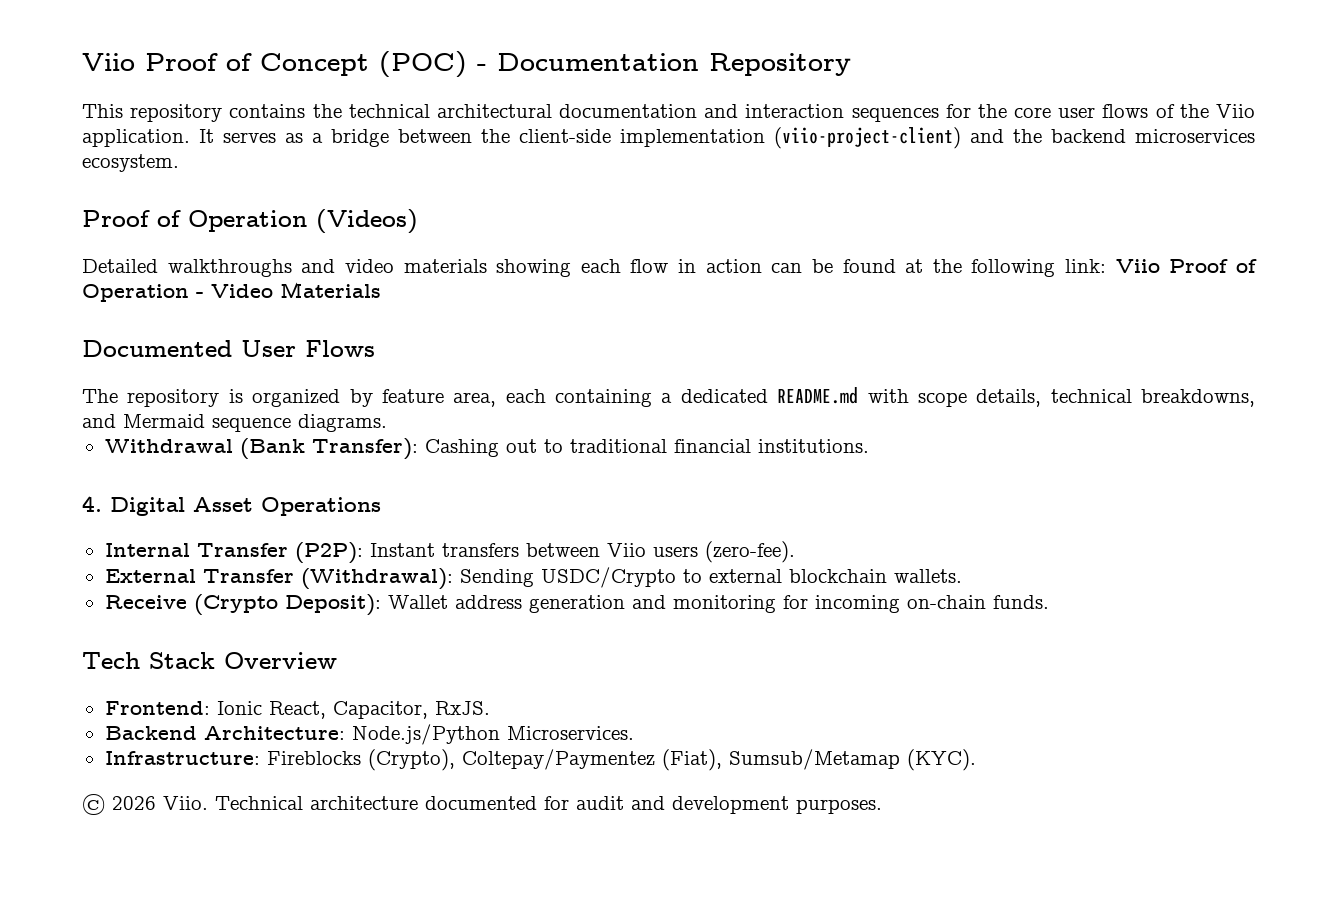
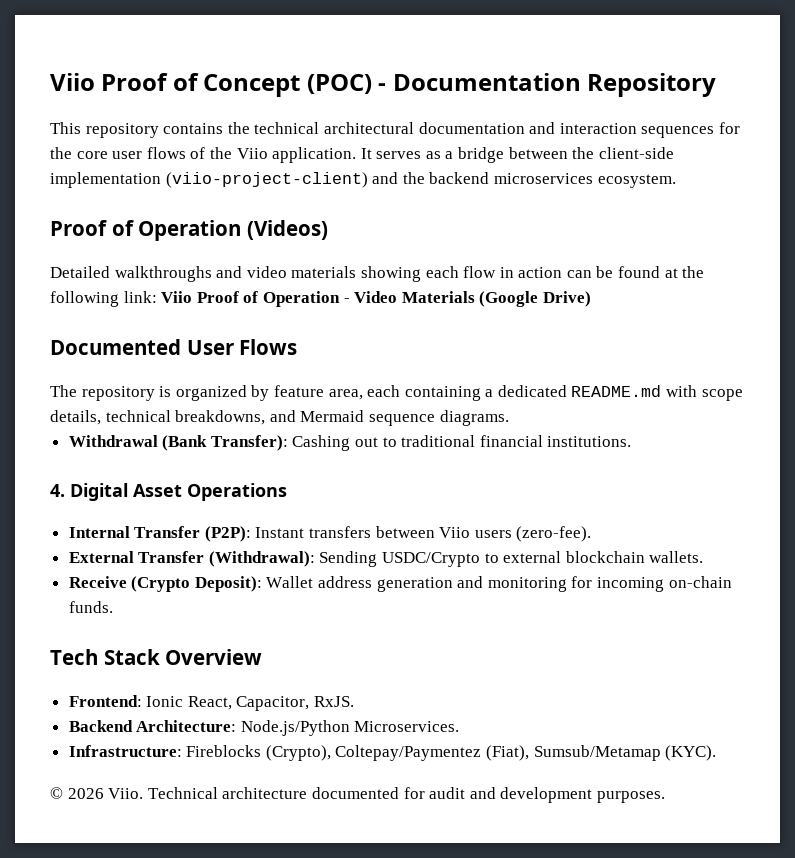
- Detailed walkthroughs and video materials showing each flow in action can be found at the following link: Viio Proof of Operation - Video Materials
+ Detailed walkthroughs and video materials showing each flow in action can be found at the following link: Viio Proof of Operation - Video Materials (Google Drive)

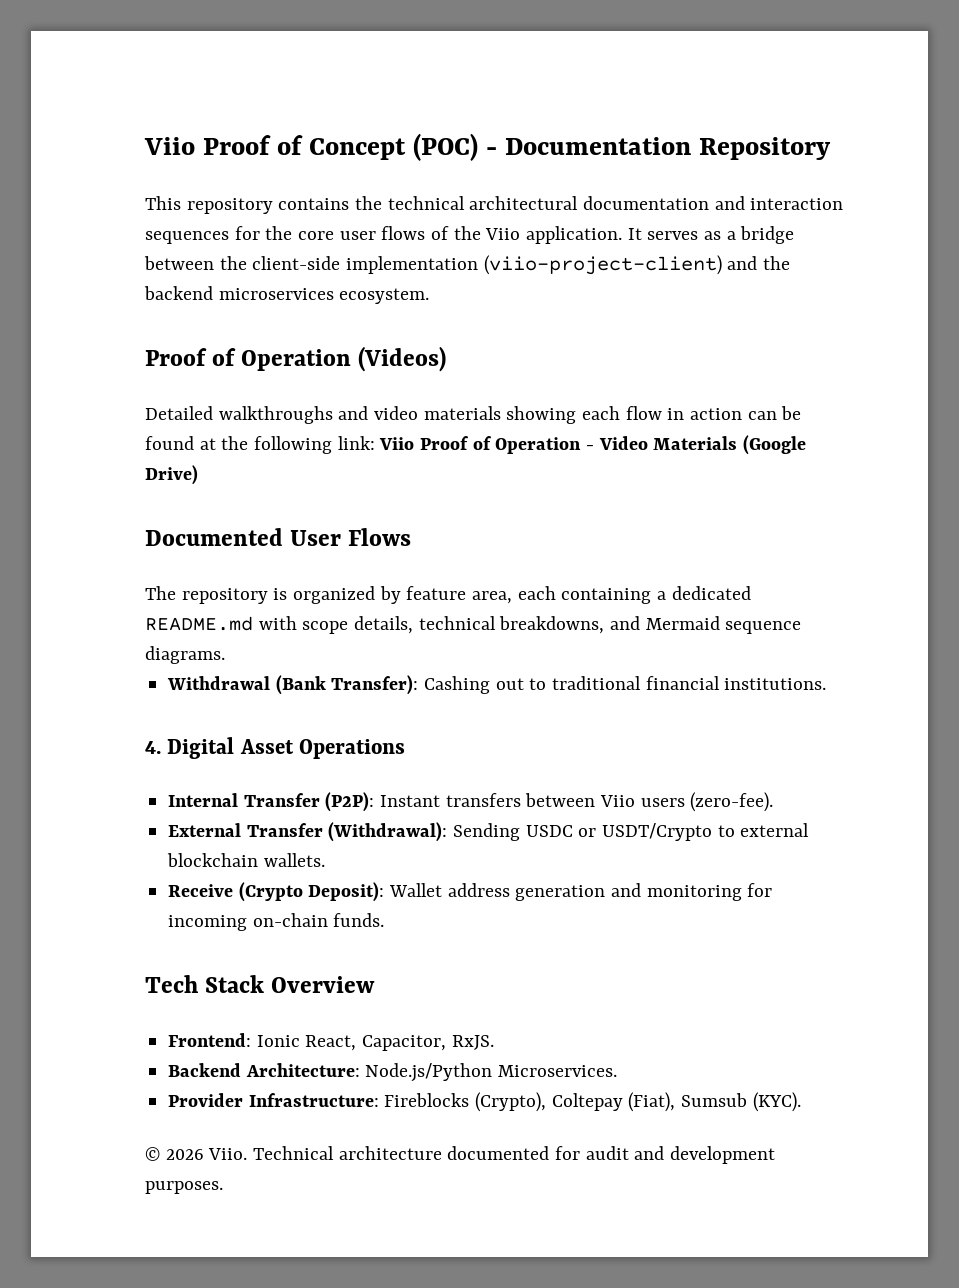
- External Transfer (Withdrawal): Sending USDC/Crypto to external blockchain wallets.
+ External Transfer (Withdrawal): Sending USDC or USDT/Crypto to external blockchain wallets.
- Infrastructure: Fireblocks (Crypto), Coltepay/Paymentez (Fiat), Sumsub/Metamap (KYC).
+ Provider Infrastructure: Fireblocks (Crypto), Coltepay (Fiat), Sumsub (KYC).

